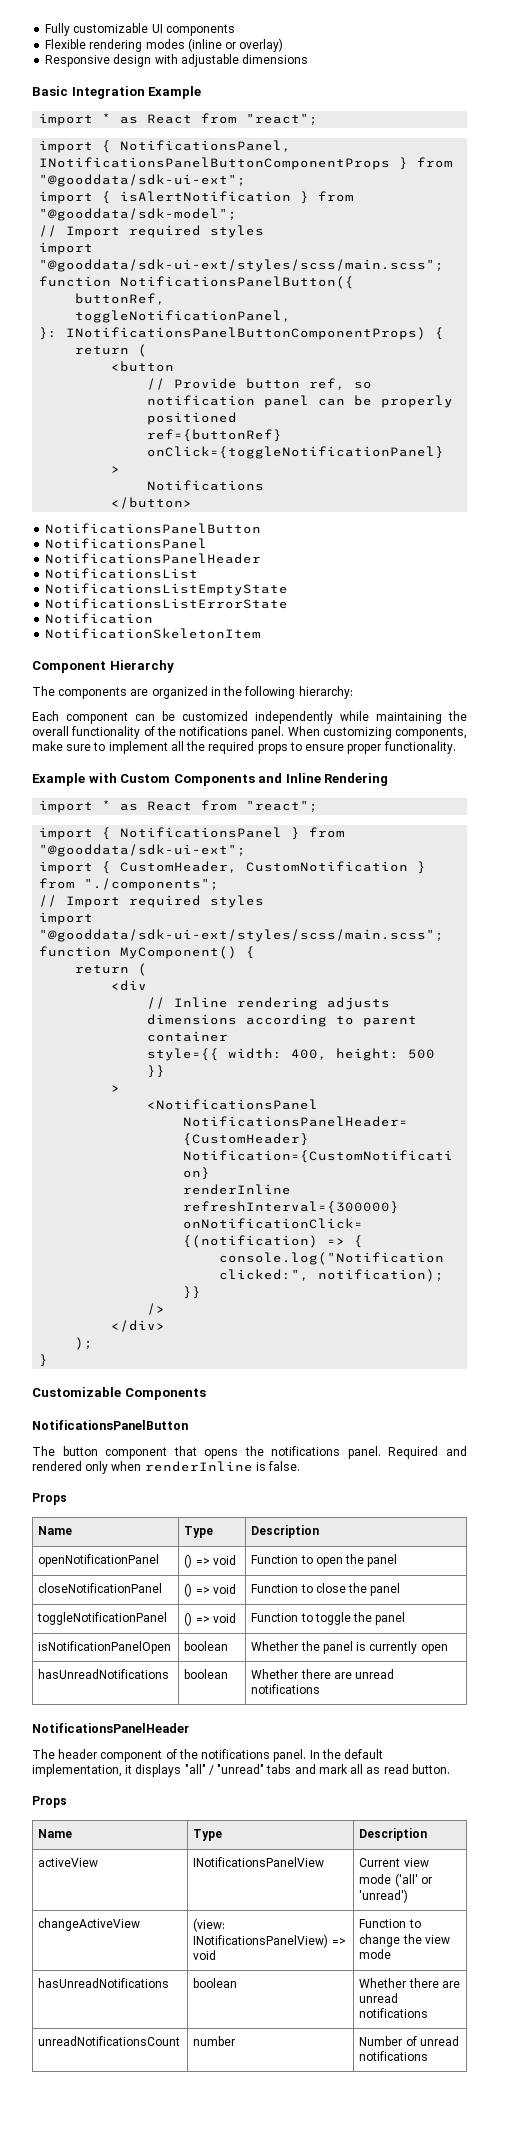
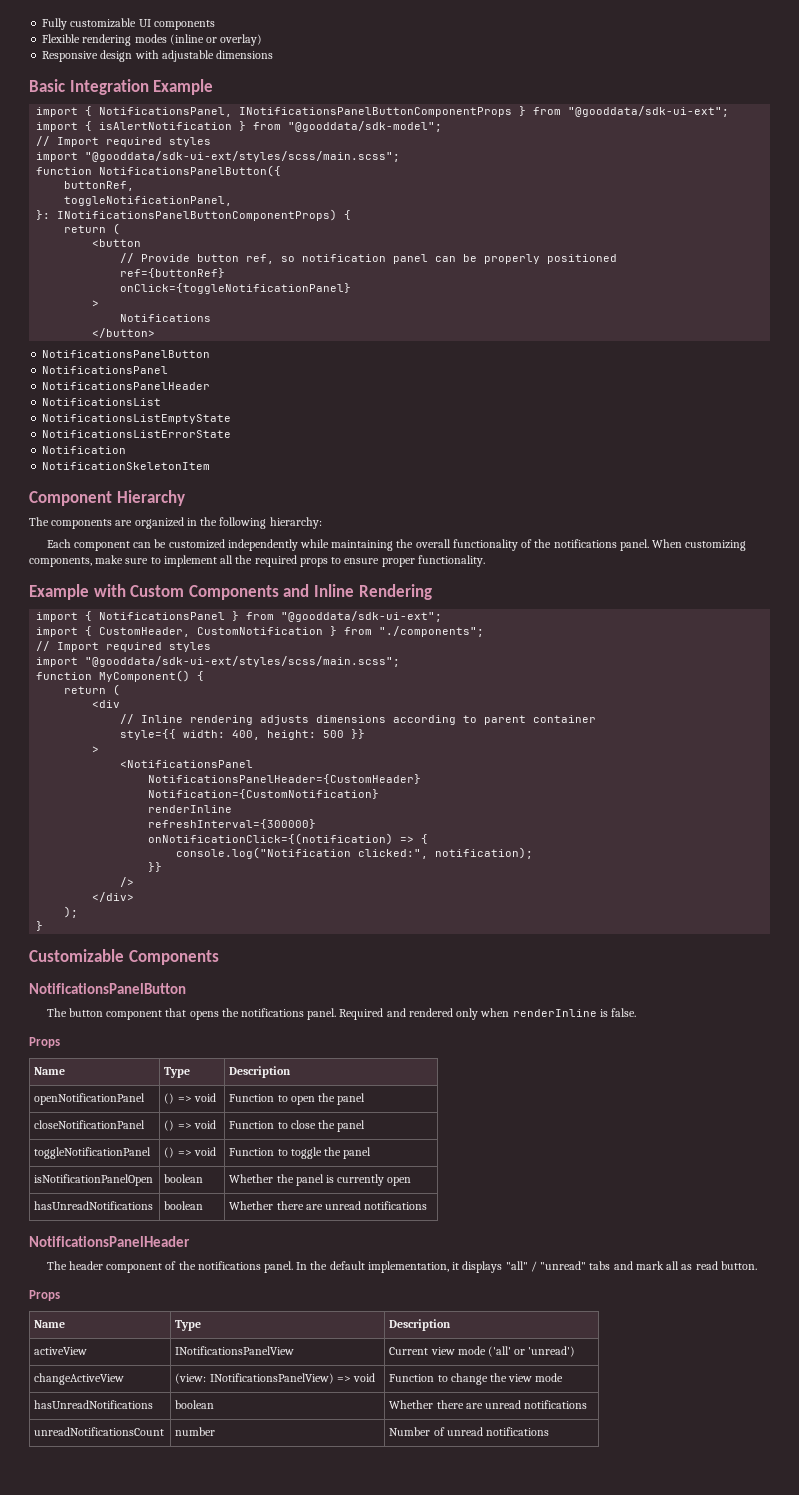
  Basic Integration Example
- import * as React from "react";
  Example with Custom Components and Inline Rendering
- import * as React from "react";

